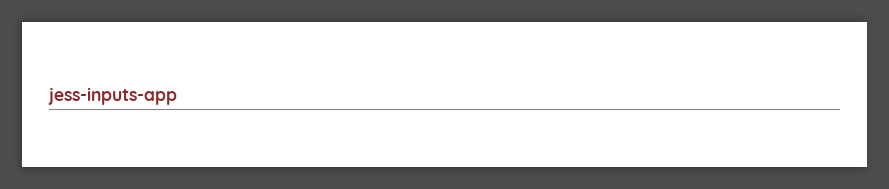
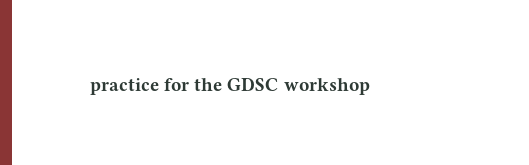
- jess-inputs-app
+ practice for the GDSC workshop

